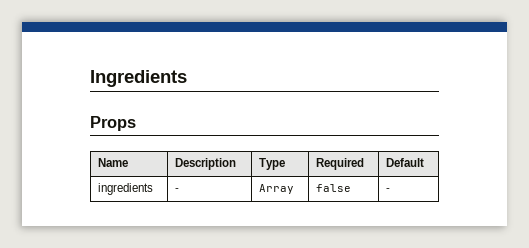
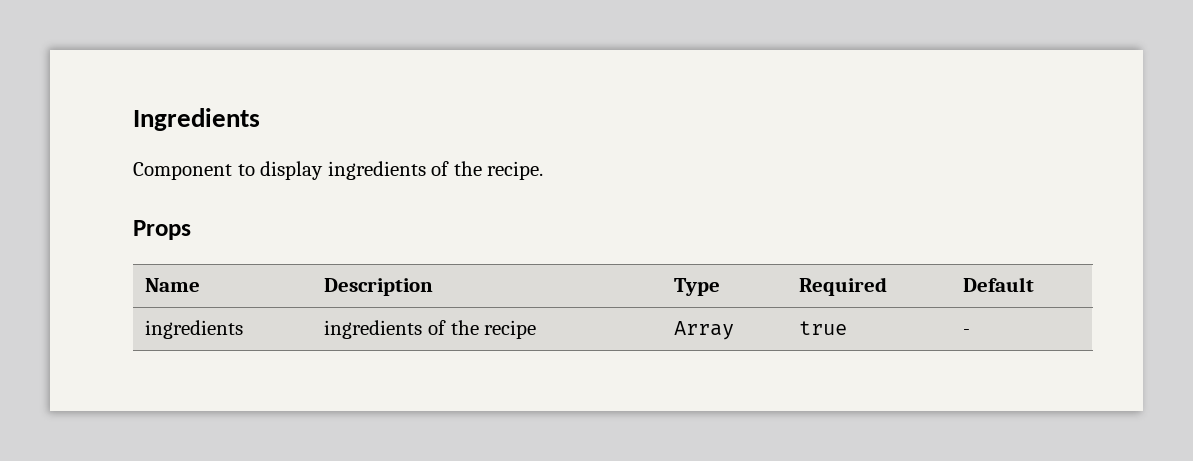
+ Component to display ingredients of the recipe.
- ingredients | - | Array | false | -
+ ingredients | ingredients of the recipe | Array | true | -

